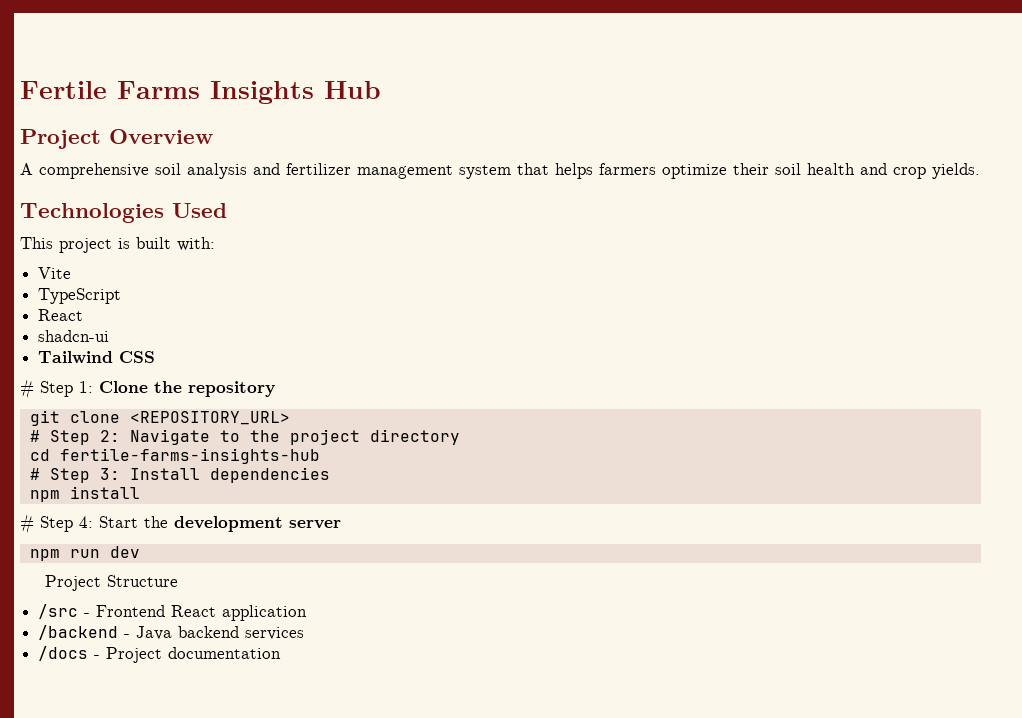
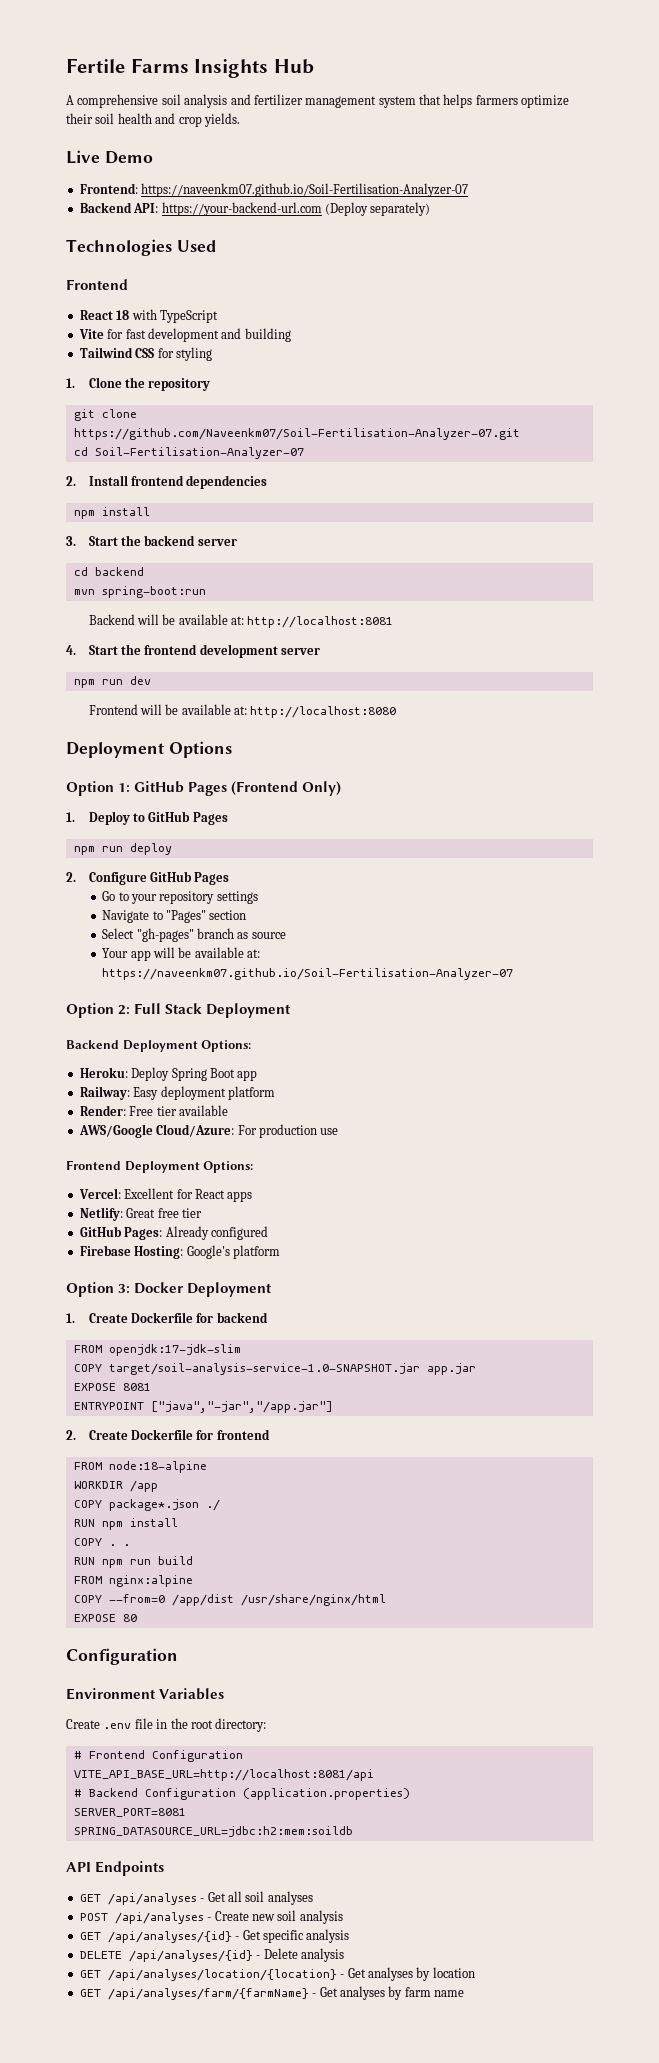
- Project Overview
+ Live Demo
+ Frontend: https://naveenkm07.github.io/Soil-Fertilisation-Analyzer-07
+ Backend API: https://your-backend-url.com (Deploy separately)
  Technologies Used
- This project is built with:
- Vite
- TypeScript
- React
- shadcn-ui
+ Frontend
+ React 18 with TypeScript
+ Vite for fast development and building
- Tailwind CSS
- # Step 1: Clone the repository
+ Tailwind CSS for styling
+ 1. Clone the repository
- git clone <REPOSITORY_URL>
- # Step 2: Navigate to the project directory
- cd fertile-farms-insights-hub
- # Step 3: Install dependencies
+ git clone https://github.com/Naveenkm07/Soil-Fertilisation-Analyzer-07.git
+ cd Soil-Fertilisation-Analyzer-07
+ 2. Install frontend dependencies
  npm install
- # Step 4: Start the development server
+ 3. Start the backend server
+ cd backend
+ mvn spring-boot:run
+ Backend will be available at: http://localhost:8081
+ 4. Start the frontend development server
- Project Structure
- /src - Frontend React application
- /backend - Java backend services
- /docs - Project documentation
+ Frontend will be available at: http://localhost:8080
+ Deployment Options
+ Option 1: GitHub Pages (Frontend Only)
+ 1. Deploy to GitHub Pages
+ npm run deploy
+ 2. Configure GitHub Pages
+ Go to your repository settings
+ Navigate to "Pages" section
+ Select "gh-pages" branch as source
+ Your app will be available at: https://naveenkm07.github.io/Soil-Fertilisation-Analyzer-07
+ Option 2: Full Stack Deployment
+ Backend Deployment Options:
+ Heroku: Deploy Spring Boot app
+ Railway: Easy deployment platform
+ Render: Free tier available
+ AWS/Google Cloud/Azure: For production use
+ Frontend Deployment Options:
+ Vercel: Excellent for React apps
+ Netlify: Great free tier
+ GitHub Pages: Already configured
+ Firebase Hosting: Google's platform
+ Option 3: Docker Deployment
+ 1. Create Dockerfile for backend
+ FROM openjdk:17-jdk-slim
+ COPY target/soil-analysis-service-1.0-SNAPSHOT.jar app.jar
+ EXPOSE 8081
+ ENTRYPOINT ["java","-jar","/app.jar"]
+ 2. Create Dockerfile for frontend
+ FROM node:18-alpine
+ WORKDIR /app
+ COPY package*.json ./
+ RUN npm install
+ COPY . .
+ RUN npm run build
+ FROM nginx:alpine
+ COPY --from=0 /app/dist /usr/share/nginx/html
+ EXPOSE 80
+ Configuration
+ Environment Variables
+ Create .env file in the root directory:
+ # Frontend Configuration
+ VITE_API_BASE_URL=http://localhost:8081/api
+ # Backend Configuration (application.properties)
+ SERVER_PORT=8081
+ SPRING_DATASOURCE_URL=jdbc:h2:mem:soildb
+ API Endpoints
+ GET /api/analyses - Get all soil analyses
+ POST /api/analyses - Create new soil analysis
+ GET /api/analyses/{id} - Get specific analysis
+ DELETE /api/analyses/{id} - Delete analysis
+ GET /api/analyses/location/{location} - Get analyses by location
+ GET /api/analyses/farm/{farmName} - Get analyses by farm name

